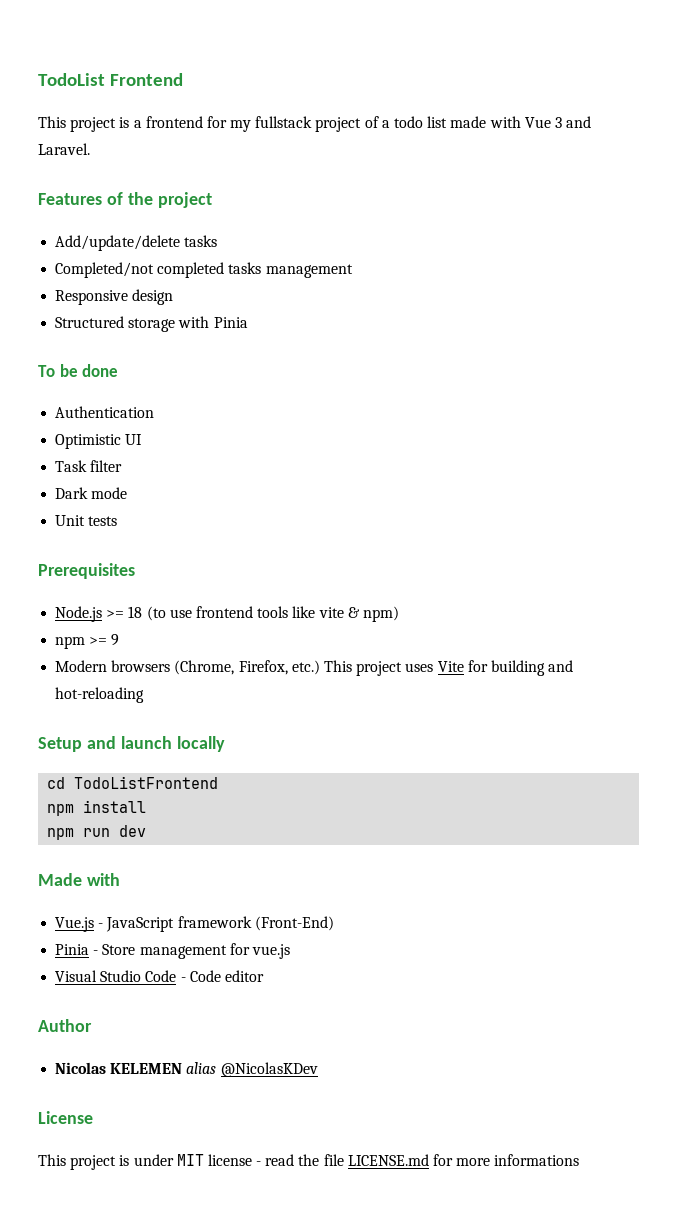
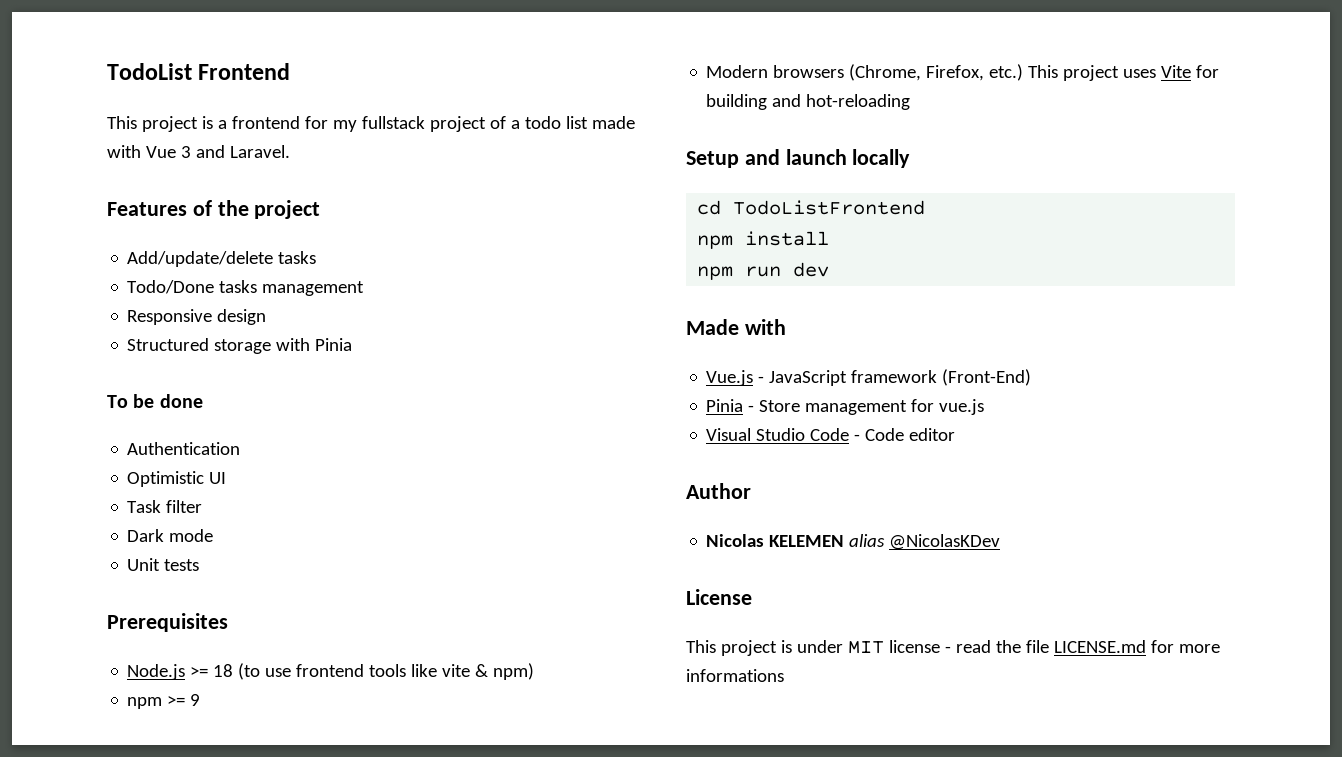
- Completed/not completed tasks management
+ Todo/Done tasks management

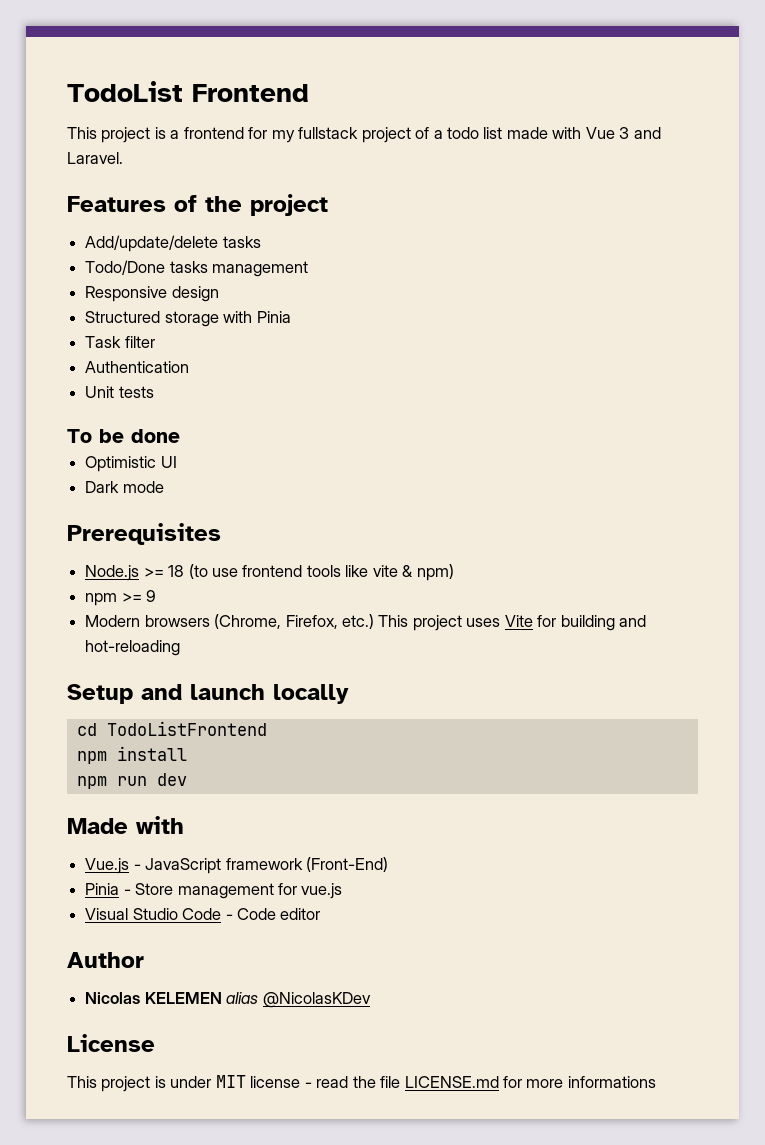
+ Task filter
+ Authentication
+ Unit tests
- Authentication
- Task filter
- Unit tests

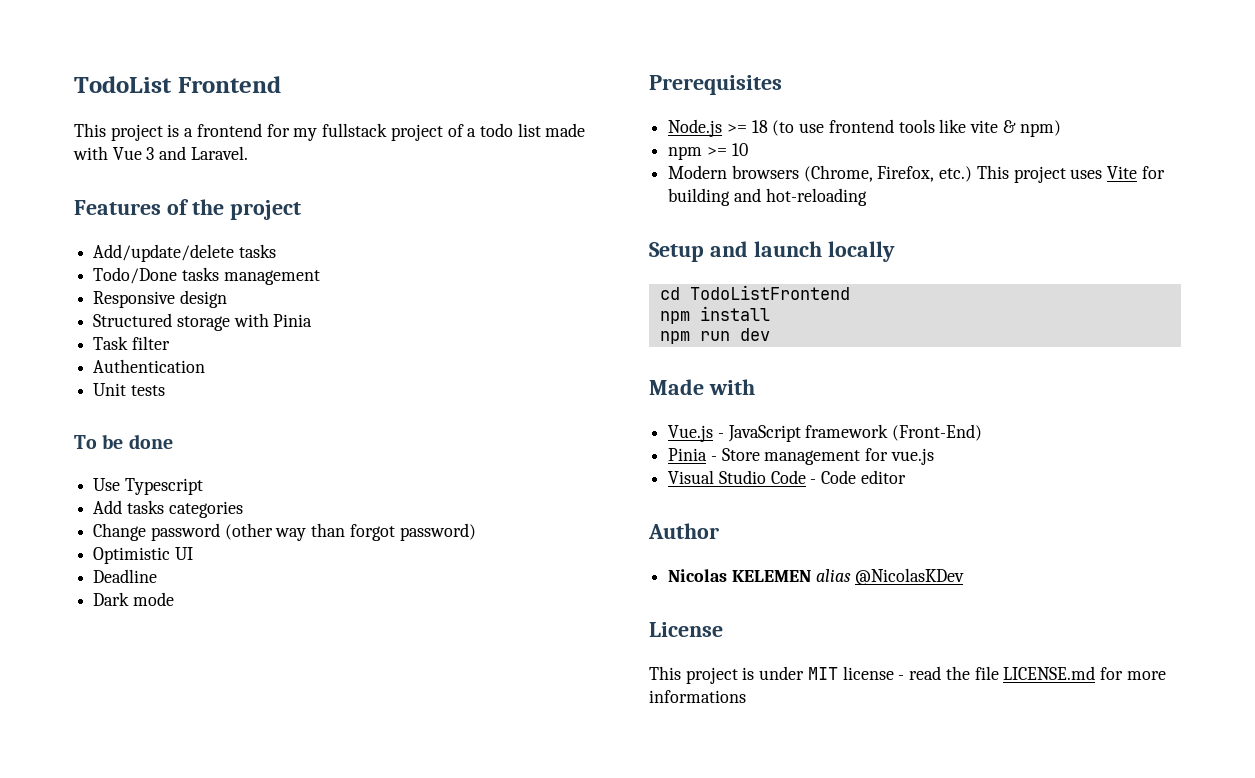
+ Use Typescript
+ Add tasks categories
+ Change password (other way than forgot password)
+ Deadline
- npm >= 9
+ npm >= 10

